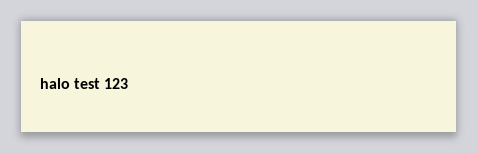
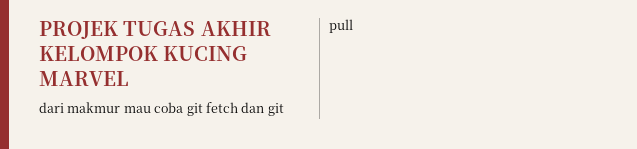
- halo test 123
+ PROJEK TUGAS AKHIR KELOMPOK KUCING MARVEL
+ dari makmur mau coba git fetch dan git pull

